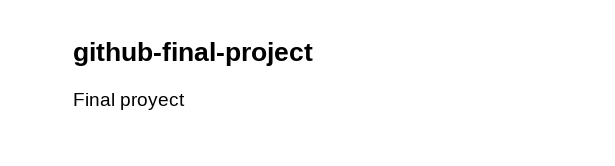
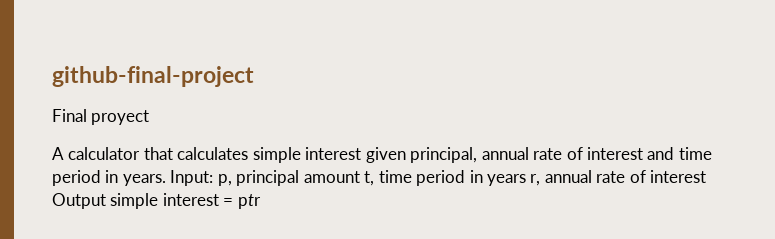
+ A calculator that calculates simple interest given principal, annual rate of interest and time period in years. Input: p, principal amount t, time period in years r, annual rate of interest Output simple interest = ptr

